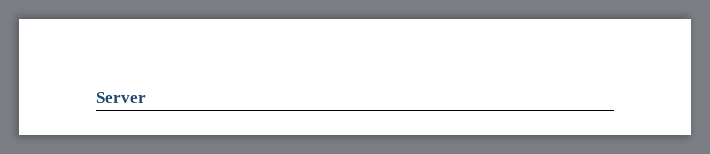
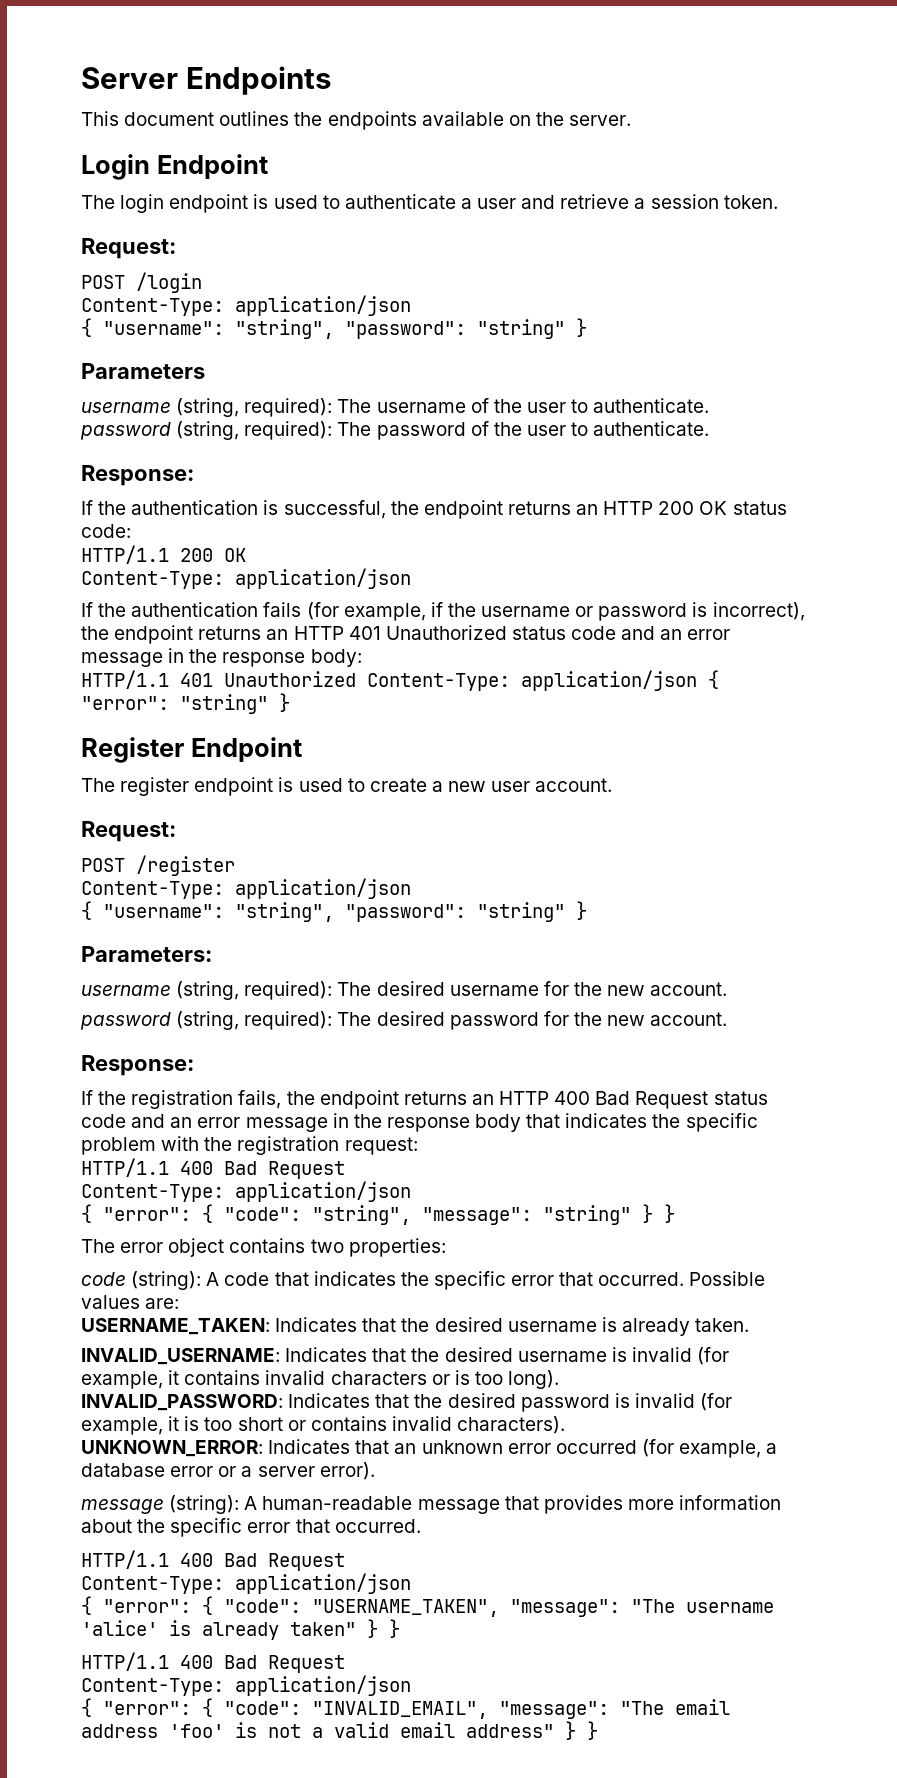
- Server
+ Server Endpoints
+ This document outlines the endpoints available on the server.
+ Login Endpoint
+ The login endpoint is used to authenticate a user and retrieve a session token.
+ Request:
+ POST /login
+ Content-Type: application/json
+ { "username": "string", "password": "string" }
+ Parameters
+ username (string, required): The username of the user to authenticate.
+ password (string, required): The password of the user to authenticate.
+ Response:
+ If the authentication is successful, the endpoint returns an HTTP 200 OK status code:
+ HTTP/1.1 200 OK
+ Content-Type: application/json
+ If the authentication fails (for example, if the username or password is incorrect), the endpoint returns an HTTP 401 Unauthorized status code and an error message in the response body:
+ HTTP/1.1 401 Unauthorized Content-Type: application/json { "error": "string" }
+ Register Endpoint
+ The register endpoint is used to create a new user account.
+ Request:
+ POST /register
+ Content-Type: application/json
+ { "username": "string", "password": "string" }
+ Parameters:
+ username (string, required): The desired username for the new account.
+ password (string, required): The desired password for the new account.
+ Response:
+ If the registration fails, the endpoint returns an HTTP 400 Bad Request status code and an error message in the response body that indicates the specific problem with the registration request:
+ HTTP/1.1 400 Bad Request
+ Content-Type: application/json
+ { "error": { "code": "string", "message": "string" } }
+ The error object contains two properties:
+ code (string): A code that indicates the specific error that occurred. Possible values are:
+ USERNAME_TAKEN: Indicates that the desired username is already taken.
+ INVALID_USERNAME: Indicates that the desired username is invalid (for example, it contains invalid characters or is too long).
+ INVALID_PASSWORD: Indicates that the desired password is invalid (for example, it is too short or contains invalid characters).
+ UNKNOWN_ERROR: Indicates that an unknown error occurred (for example, a database error or a server error).
+ message (string): A human-readable message that provides more information about the specific error that occurred.
+ HTTP/1.1 400 Bad Request
+ Content-Type: application/json
+ { "error": { "code": "USERNAME_TAKEN", "message": "The username 'alice' is already taken" } }
+ HTTP/1.1 400 Bad Request
+ Content-Type: application/json
+ { "error": { "code": "INVALID_EMAIL", "message": "The email address 'foo' is not a valid email address" } }

